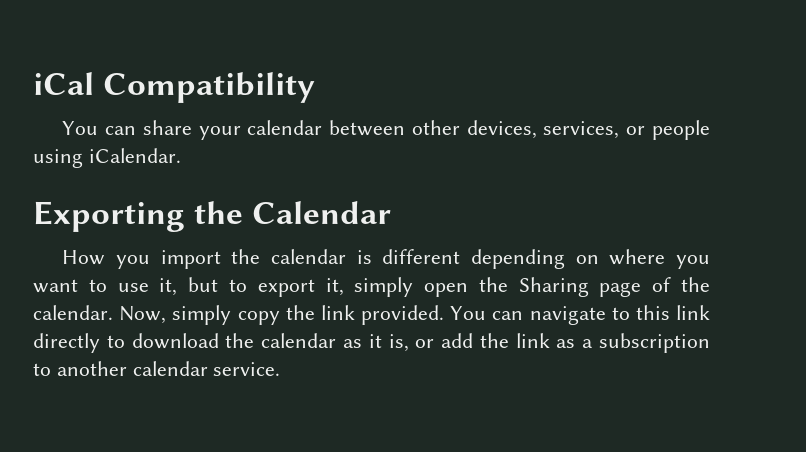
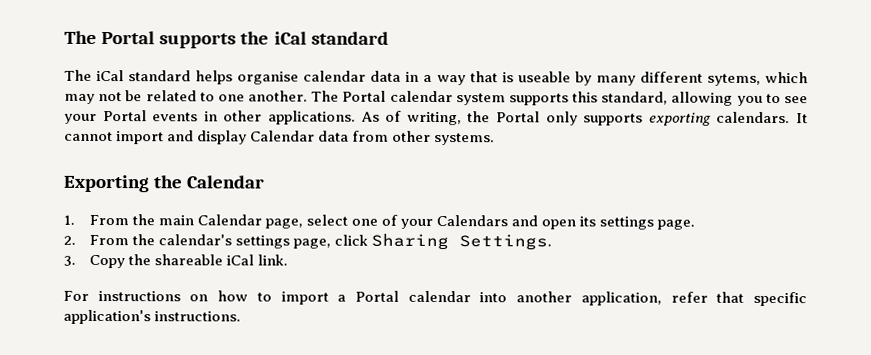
- iCal Compatibility
- You can share your calendar between other devices, services, or people using iCalendar.
+ The Portal supports the iCal standard
+ The iCal standard helps organise calendar data in a way that is useable by many different sytems, which may not be related to one another. The Portal calendar system supports this standard, allowing you to see your Portal events in other applications. As of writing, the Portal only supports exporting calendars. It cannot import and display Calendar data from other systems.
  Exporting the Calendar
- How you import the calendar is different depending on where you want to use it, but to export it, simply open the Sharing page of the calendar. Now, simply copy the link provided. You can navigate to this link directly to download the calendar as it is, or add the link as a subscription to another calendar service.
+ 1. From the main Calendar page, select one of your Calendars and open its settings page.
+ 2. From the calendar's settings page, click Sharing Settings.
+ 3. Copy the shareable iCal link.
+ For instructions on how to import a Portal calendar into another application, refer that specific application's instructions.

